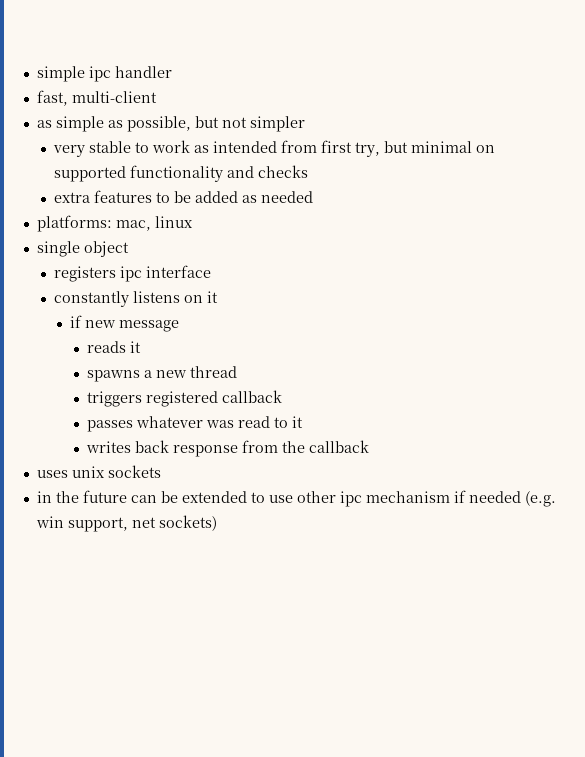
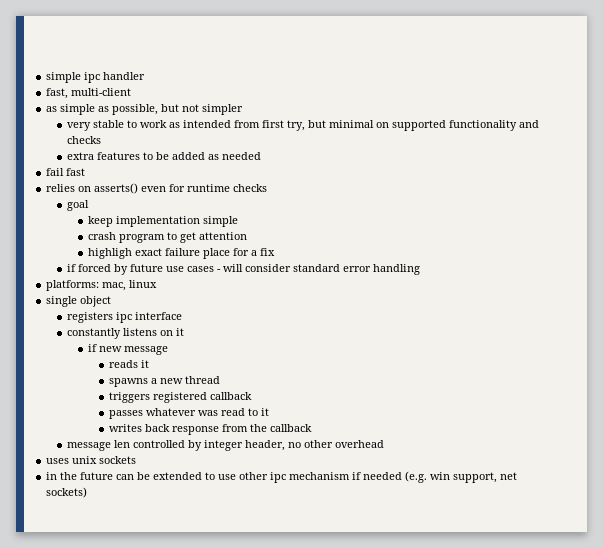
+ fail fast
+ relies on asserts() even for runtime checks
+ goal
+ keep implementation simple
+ crash program to get attention
+ highligh exact failure place for a fix
+ if forced by future use cases - will consider standard error handling
+ message len controlled by integer header, no other overhead

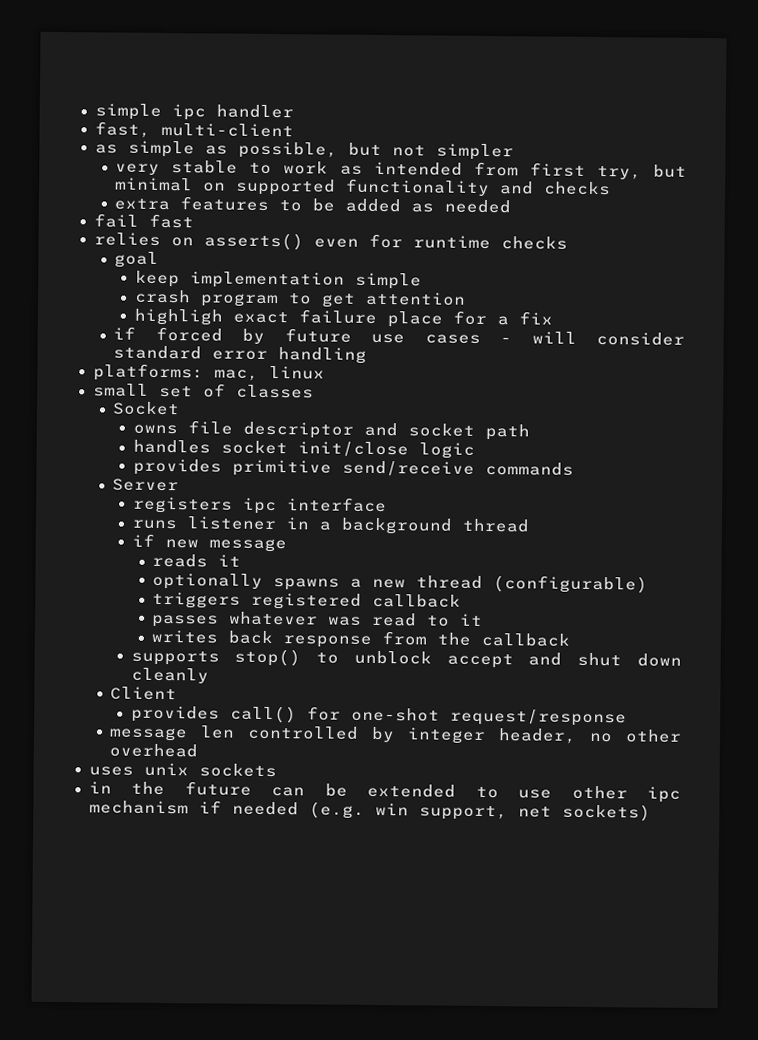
- single object
+ small set of classes
+ Socket
+ owns file descriptor and socket path
+ handles socket init/close logic
+ provides primitive send/receive commands
+ Server
  registers ipc interface
- constantly listens on it
+ runs listener in a background thread
- spawns a new thread
+ optionally spawns a new thread (configurable)
+ supports stop() to unblock accept and shut down cleanly
+ Client
+ provides call() for one-shot request/response

